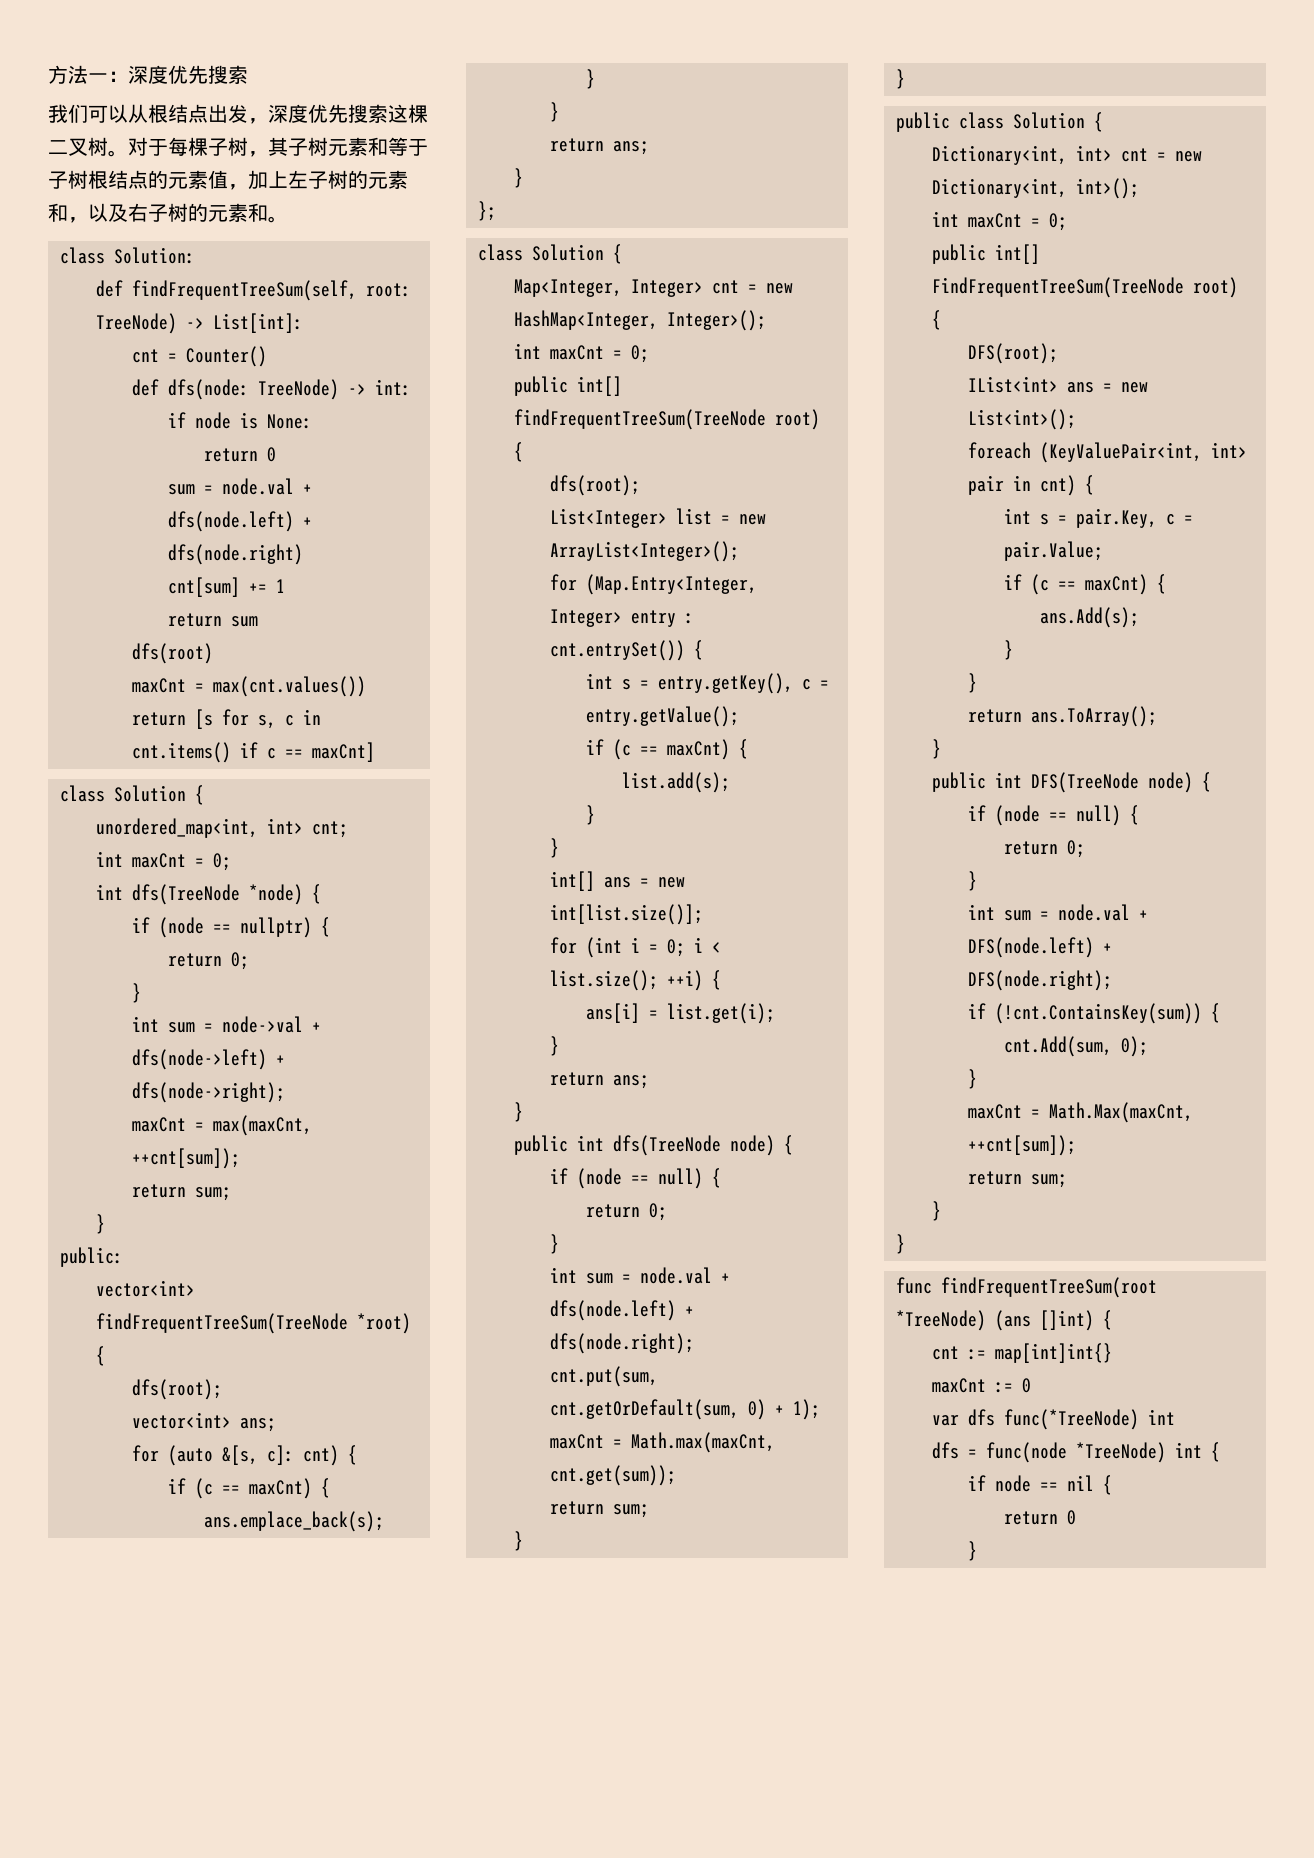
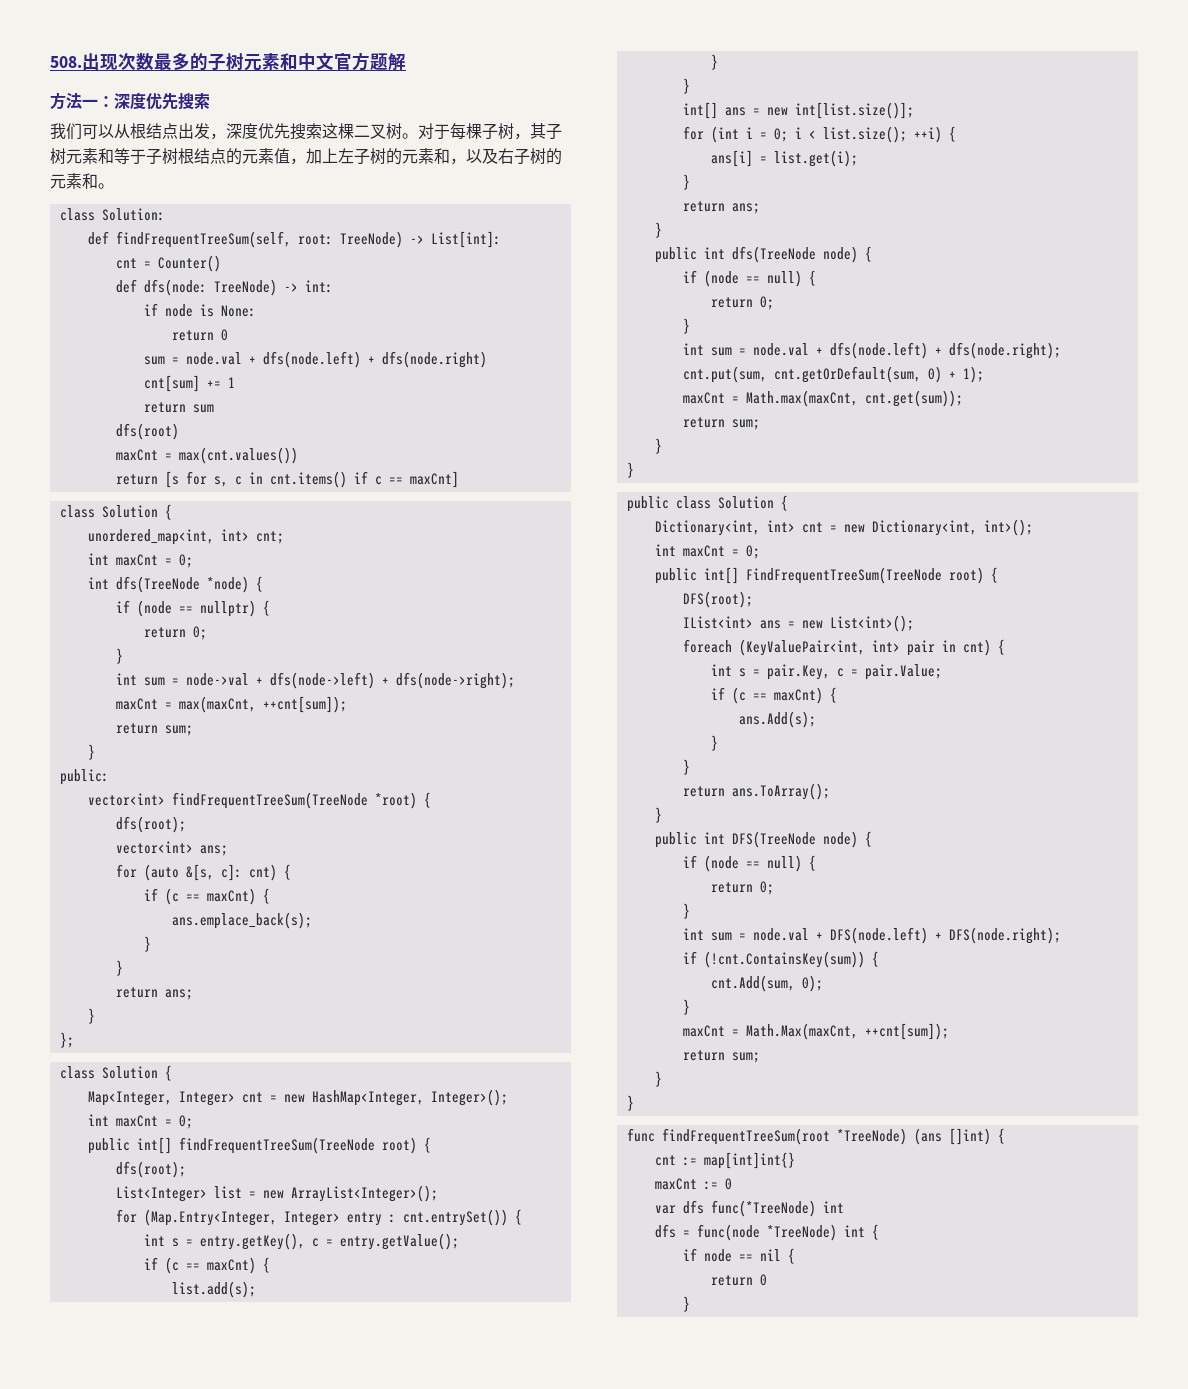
+ 508.出现次数最多的子树元素和中文官方题解

